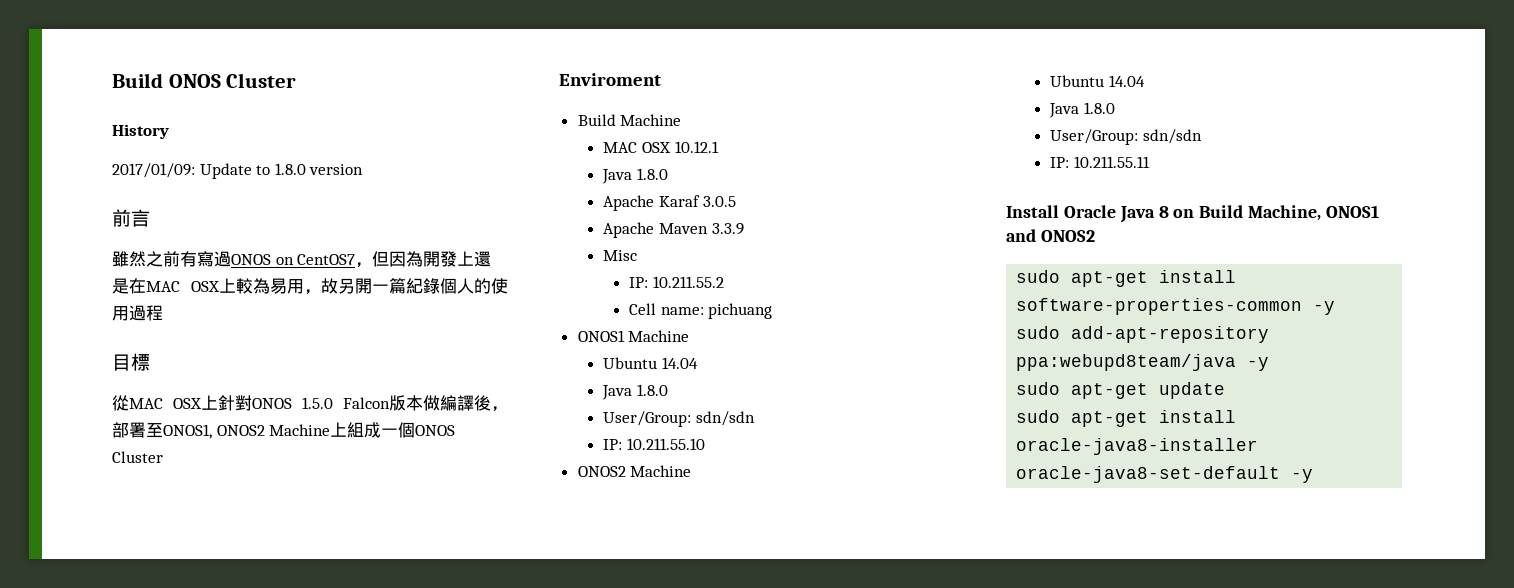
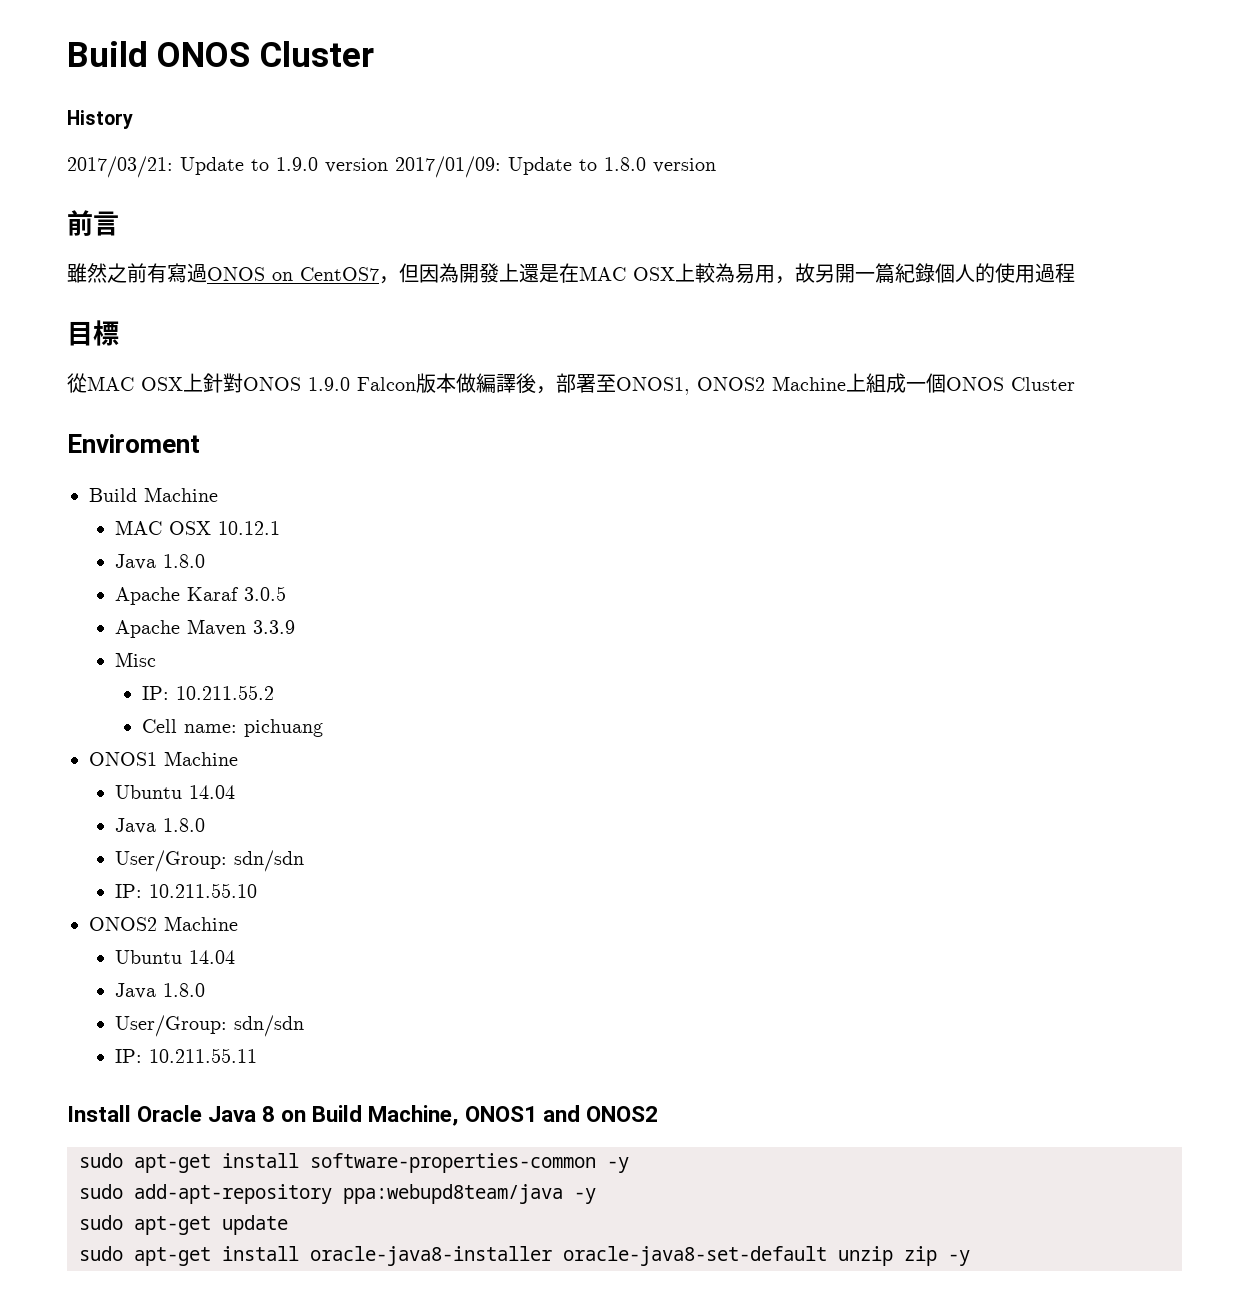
- 2017/01/09: Update to 1.8.0 version
+ 2017/03/21: Update to 1.9.0 version 2017/01/09: Update to 1.8.0 version
- 從MAC OSX上針對ONOS 1.5.0 Falcon版本做編譯後，部署至ONOS1, ONOS2 Machine上組成一個ONOS Cluster
+ 從MAC OSX上針對ONOS 1.9.0 Falcon版本做編譯後，部署至ONOS1, ONOS2 Machine上組成一個ONOS Cluster
- sudo apt-get install oracle-java8-installer oracle-java8-set-default -y
+ sudo apt-get install oracle-java8-installer oracle-java8-set-default unzip zip -y

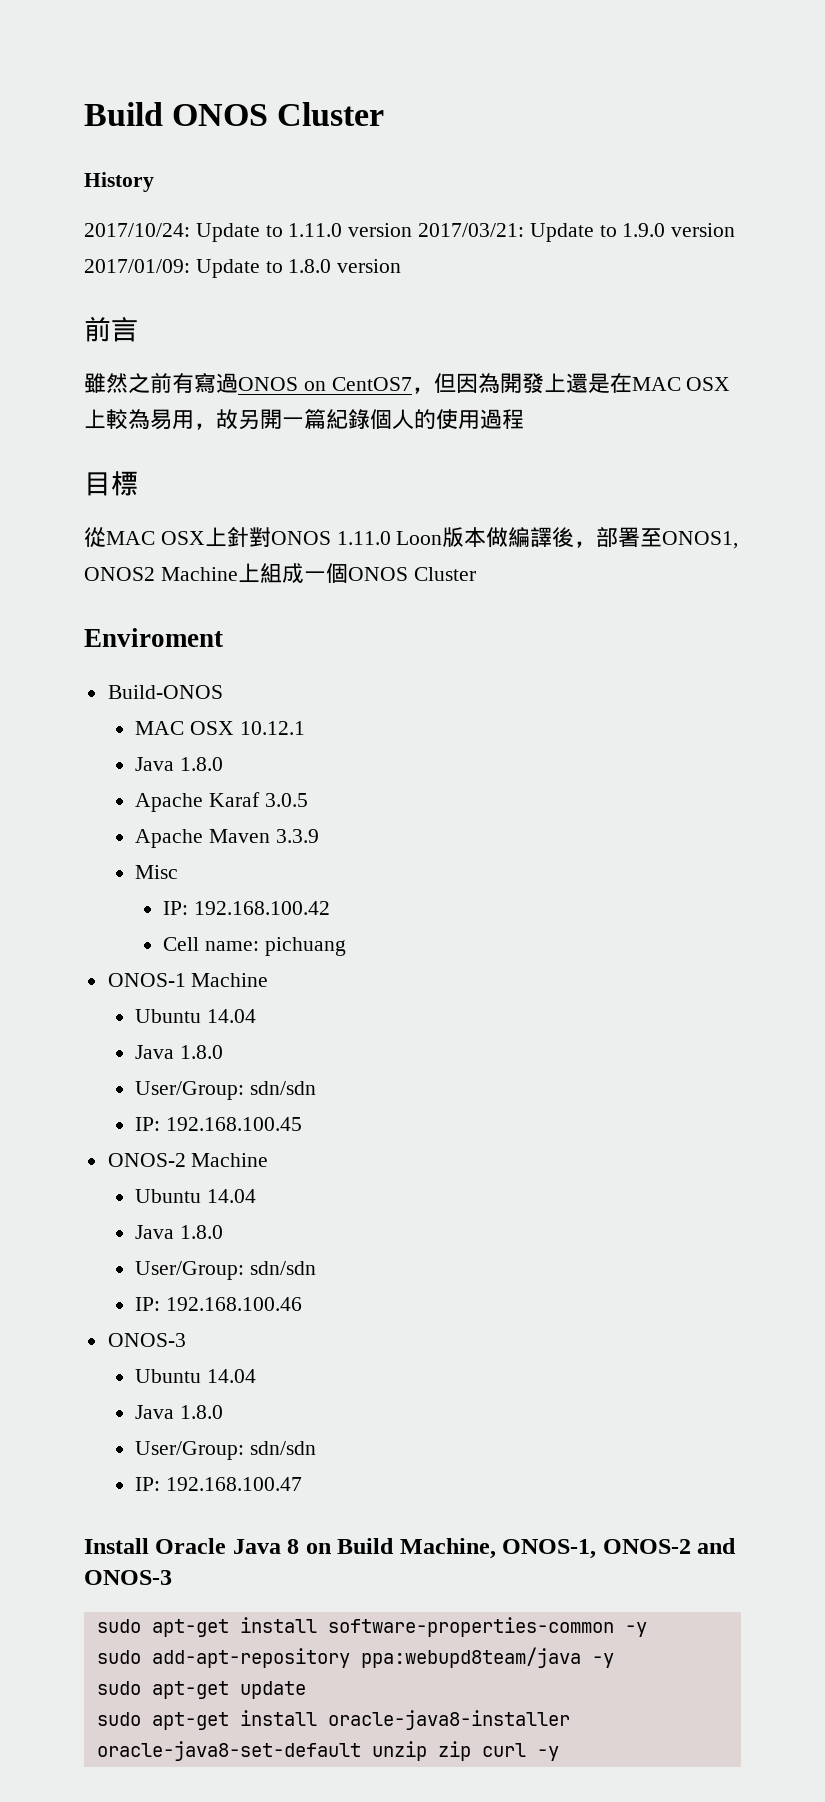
- 2017/03/21: Update to 1.9.0 version 2017/01/09: Update to 1.8.0 version
+ 2017/10/24: Update to 1.11.0 version 2017/03/21: Update to 1.9.0 version 2017/01/09: Update to 1.8.0 version
- 從MAC OSX上針對ONOS 1.9.0 Falcon版本做編譯後，部署至ONOS1, ONOS2 Machine上組成一個ONOS Cluster
+ 從MAC OSX上針對ONOS 1.11.0 Loon版本做編譯後，部署至ONOS1, ONOS2 Machine上組成一個ONOS Cluster
- Build Machine
+ Build-ONOS
- IP: 10.211.55.2
+ IP: 192.168.100.42
- ONOS1 Machine
+ ONOS-1 Machine
  Ubuntu 14.04
  Java 1.8.0
  User/Group: sdn/sdn
- IP: 10.211.55.10
- ONOS2 Machine
+ IP: 192.168.100.45
+ ONOS-2 Machine
  Ubuntu 14.04
  Java 1.8.0
  User/Group: sdn/sdn
- IP: 10.211.55.11
+ IP: 192.168.100.46
+ ONOS-3
+ Ubuntu 14.04
+ Java 1.8.0
+ User/Group: sdn/sdn
+ IP: 192.168.100.47
- Install Oracle Java 8 on Build Machine, ONOS1 and ONOS2
+ Install Oracle Java 8 on Build Machine, ONOS-1, ONOS-2 and ONOS-3
- sudo apt-get install oracle-java8-installer oracle-java8-set-default unzip zip -y
+ sudo apt-get install oracle-java8-installer oracle-java8-set-default unzip zip curl -y

